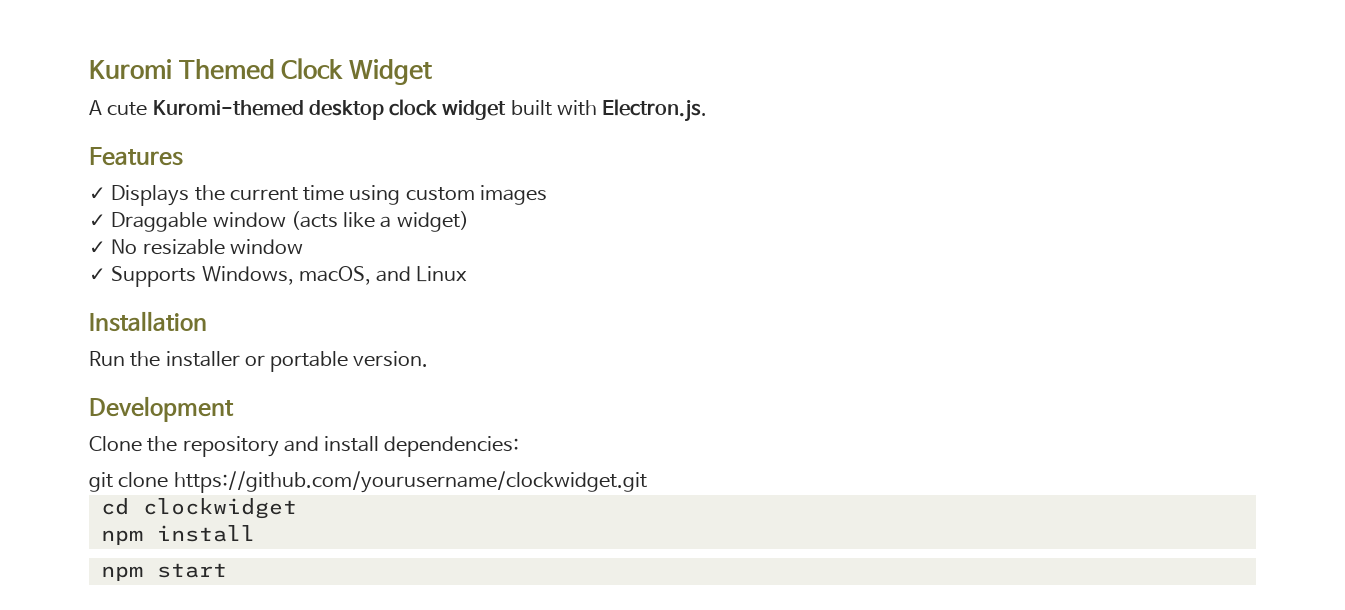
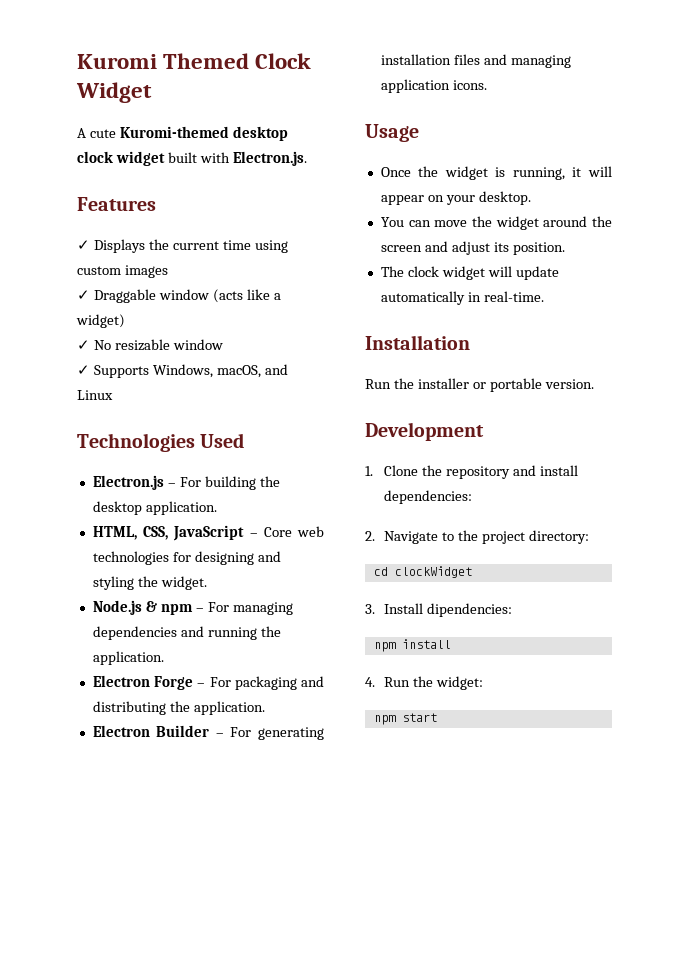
+ Technologies Used
+ Electron.js – For building the desktop application.
+ HTML, CSS, JavaScript – Core web technologies for designing and styling the widget.
+ Node.js & npm – For managing dependencies and running the application.
+ Electron Forge – For packaging and distributing the application.
+ Electron Builder – For generating installation files and managing application icons.
+ Usage
+ Once the widget is running, it will appear on your desktop.
+ You can move the widget around the screen and adjust its position.
+ The clock widget will update automatically in real-time.
- Clone the repository and install dependencies:
+ 1. Clone the repository and install dependencies:
- git clone https://github.com/yourusername/clockwidget.git
- cd clockwidget
+ 2. Navigate to the project directory:
+ cd clockWidget
+ 3. Install dipendencies:
  npm install
+ 4. Run the widget:

